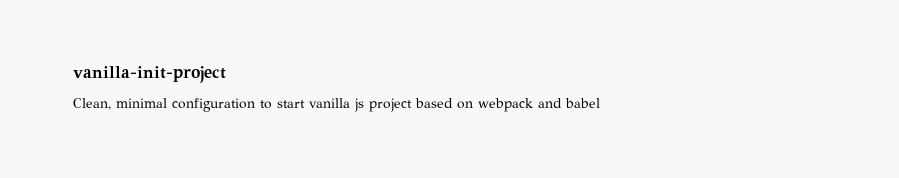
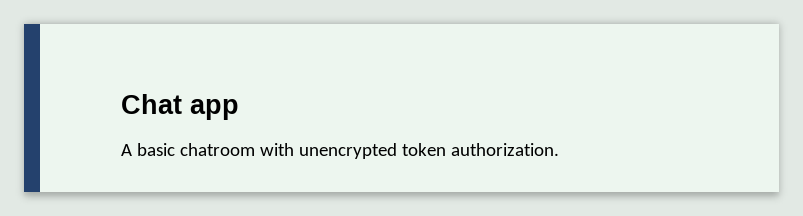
- vanilla-init-project
- Clean, minimal configuration to start vanilla js project based on webpack and babel
+ Chat app
+ A basic chatroom with unencrypted token authorization.

